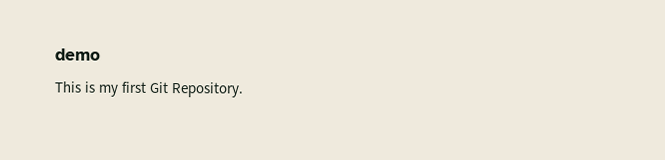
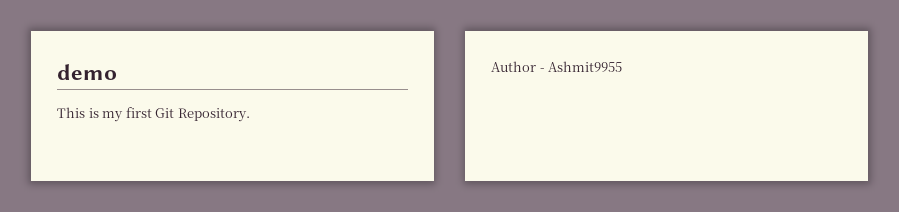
+ Author - Ashmit9955

